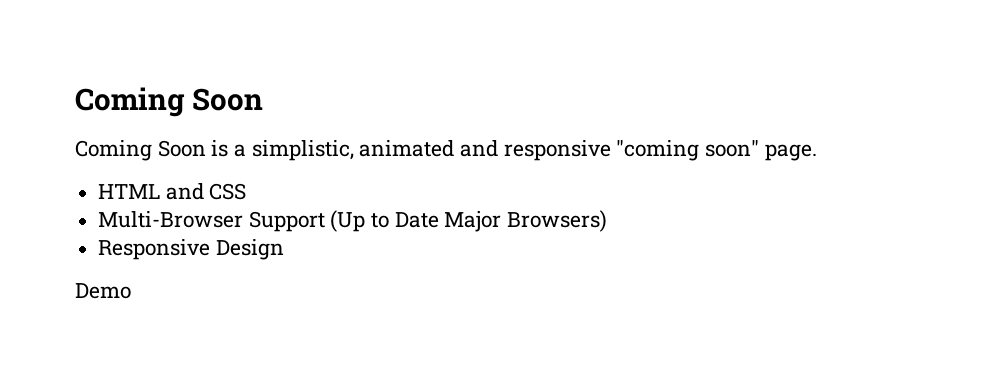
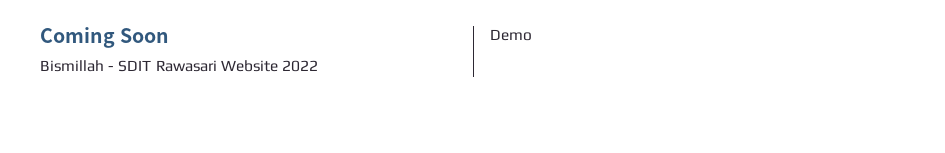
- Coming Soon is a simplistic, animated and responsive "coming soon" page.
- HTML and CSS
- Multi-Browser Support (Up to Date Major Browsers)
- Responsive Design
+ Bismillah - SDIT Rawasari Website 2022

